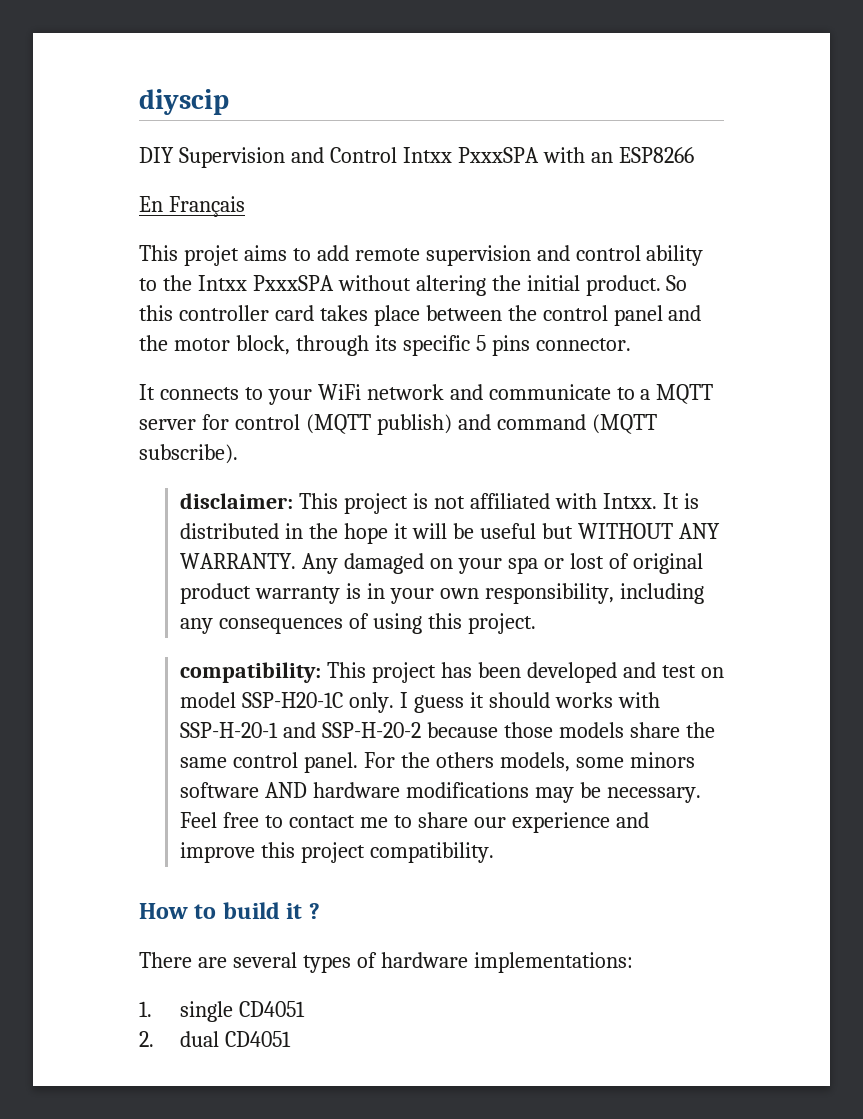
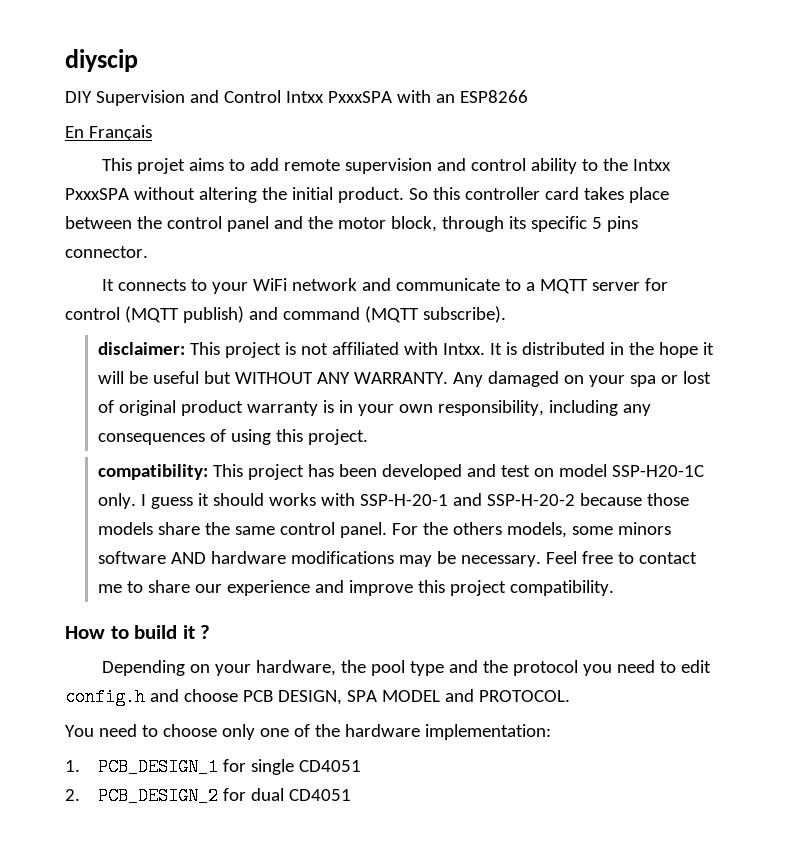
- There are several types of hardware implementations:
+ Depending on your hardware, the pool type and the protocol you need to edit config.h and choose PCB DESIGN, SPA MODEL and PROTOCOL.
+ You need to choose only one of the hardware implementation:
- 1. single CD4051
+ 1. PCB_DESIGN_1 for single CD4051
- 2. dual CD4051
+ 2. PCB_DESIGN_2 for dual CD4051

